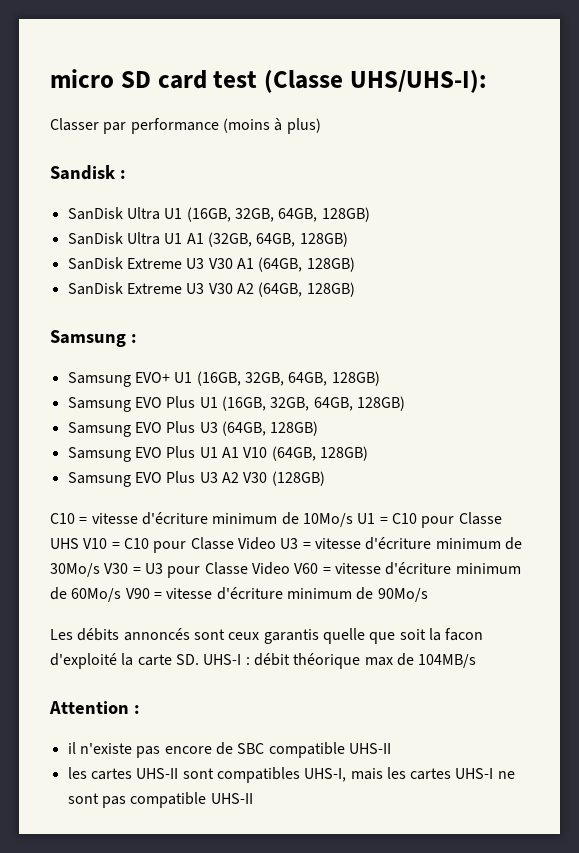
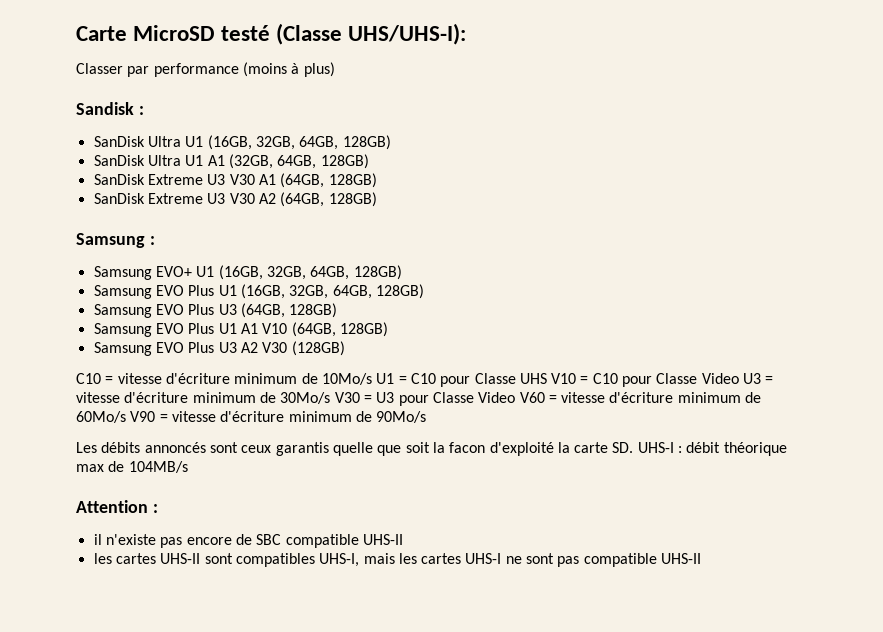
- micro SD card test (Classe UHS/UHS-I):
+ Carte MicroSD testé (Classe UHS/UHS-I):

